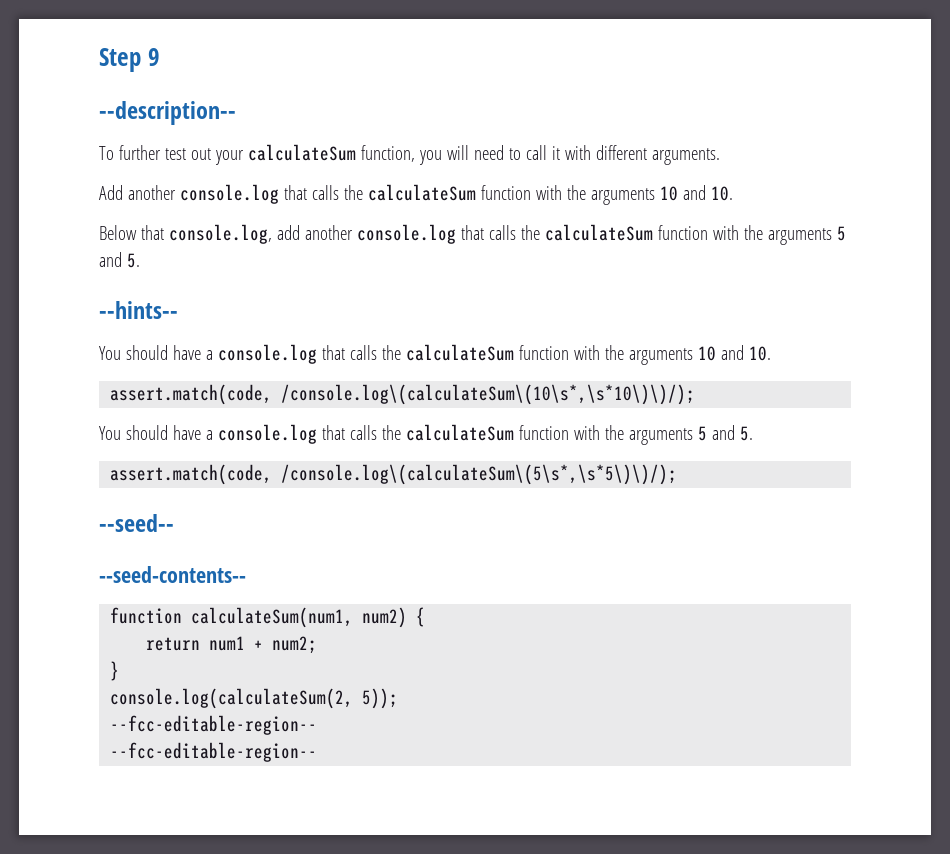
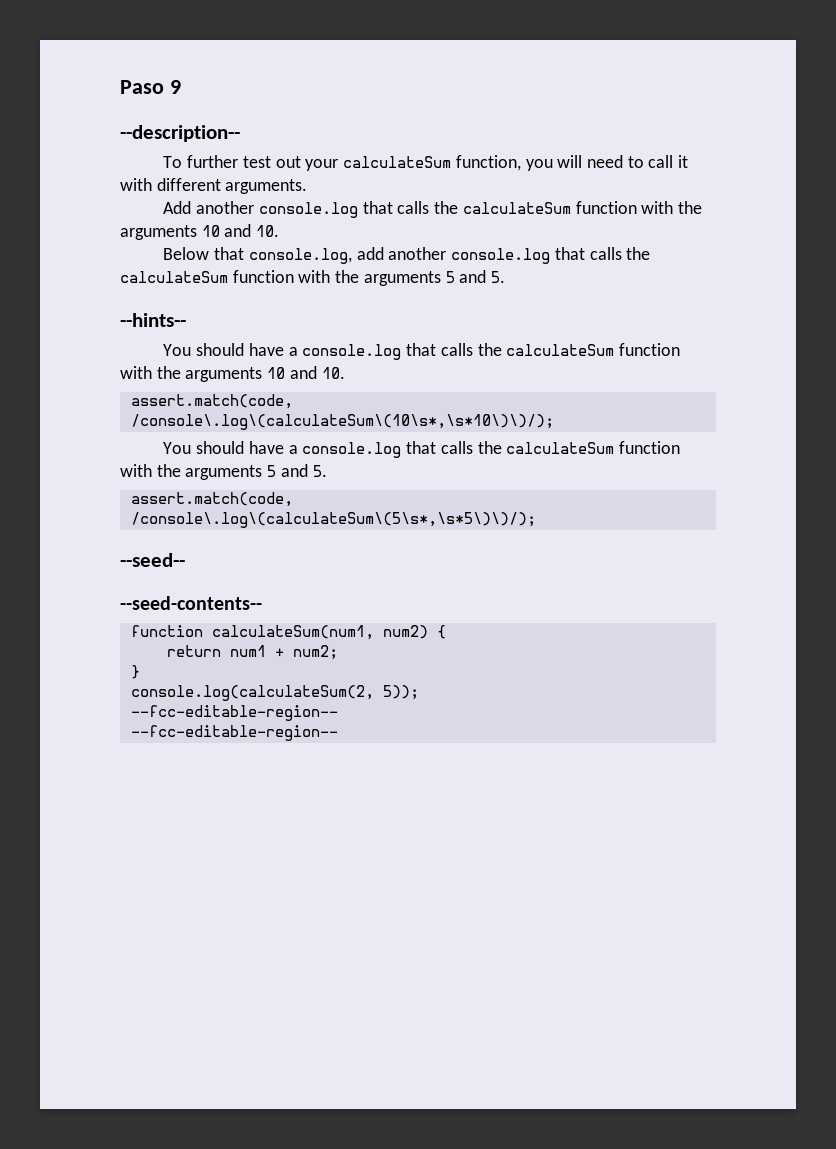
- Step 9
+ Paso 9
- assert.match(code, /console.log\(calculateSum\(10\s*,\s*10\)\)/);
+ assert.match(code, /console\.log\(calculateSum\(10\s*,\s*10\)\)/);
- assert.match(code, /console.log\(calculateSum\(5\s*,\s*5\)\)/);
+ assert.match(code, /console\.log\(calculateSum\(5\s*,\s*5\)\)/);

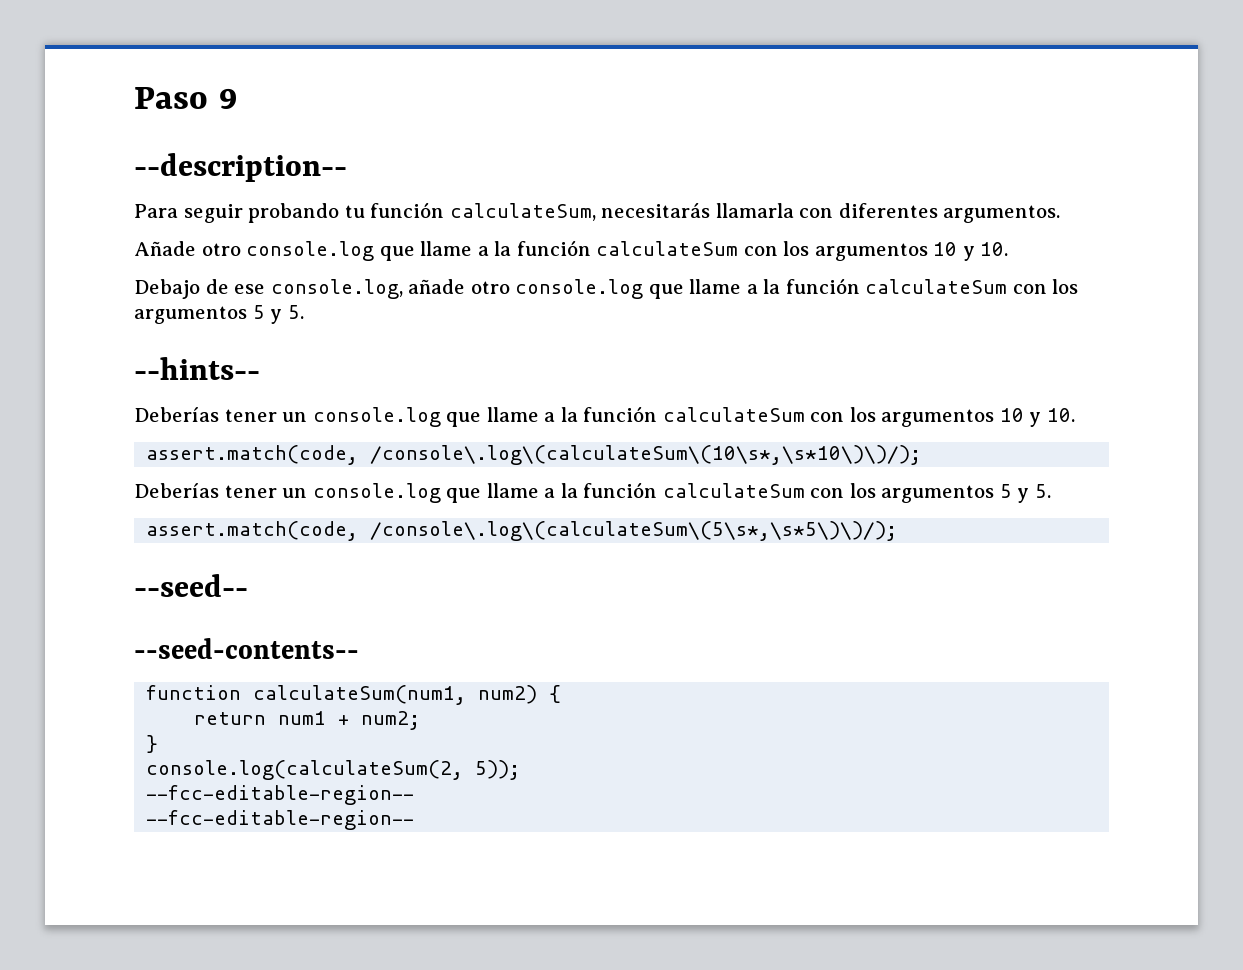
- To further test out your calculateSum function, you will need to call it with different arguments.
- Add another console.log that calls the calculateSum function with the arguments 10 and 10.
- Below that console.log, add another console.log that calls the calculateSum function with the arguments 5 and 5.
+ Para seguir probando tu función calculateSum, necesitarás llamarla con diferentes argumentos.
+ Añade otro console.log que llame a la función calculateSum con los argumentos 10 y 10.
+ Debajo de ese console.log, añade otro console.log que llame a la función calculateSum con los argumentos 5 y 5.
  --hints--
- You should have a console.log that calls the calculateSum function with the arguments 10 and 10.
+ Deberías tener un console.log que llame a la función calculateSum con los argumentos 10 y 10.
  assert.match(code, /console\.log\(calculateSum\(10\s*,\s*10\)\)/);
- You should have a console.log that calls the calculateSum function with the arguments 5 and 5.
+ Deberías tener un console.log que llame a la función calculateSum con los argumentos 5 y 5.

